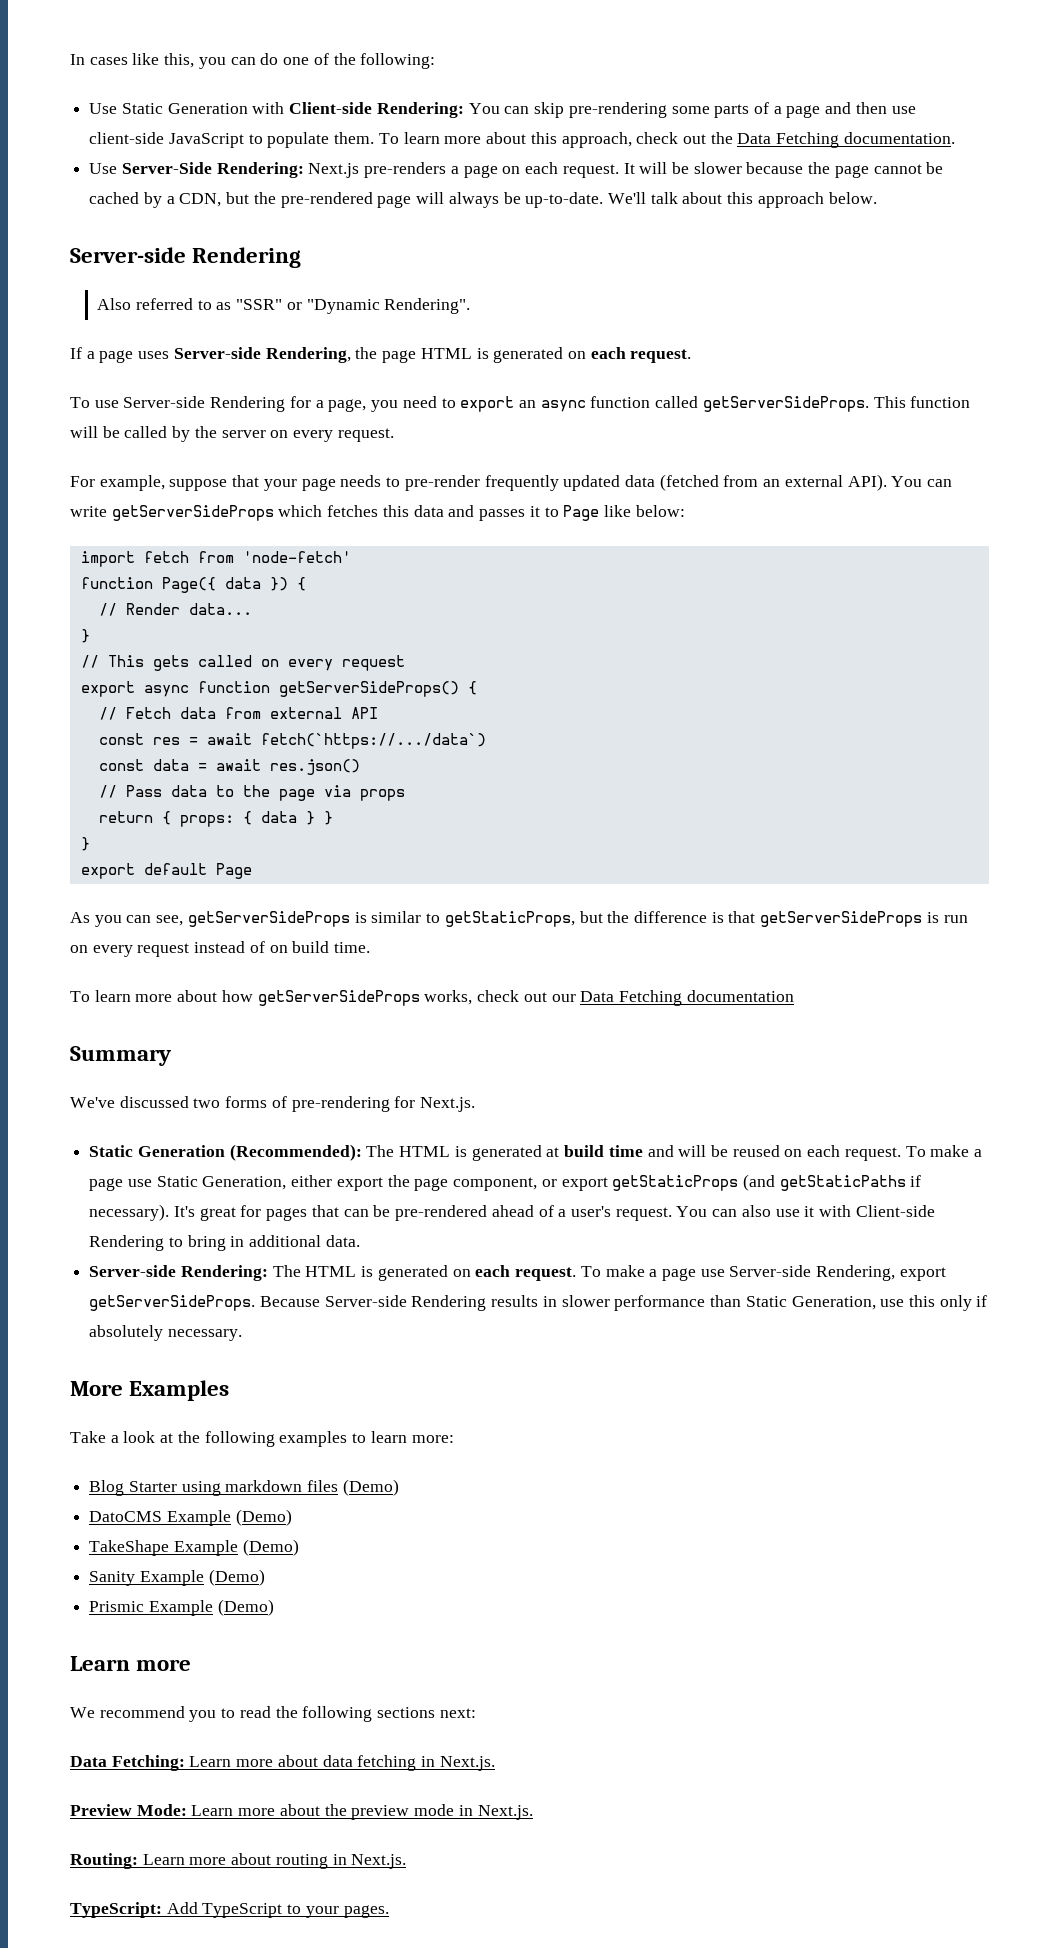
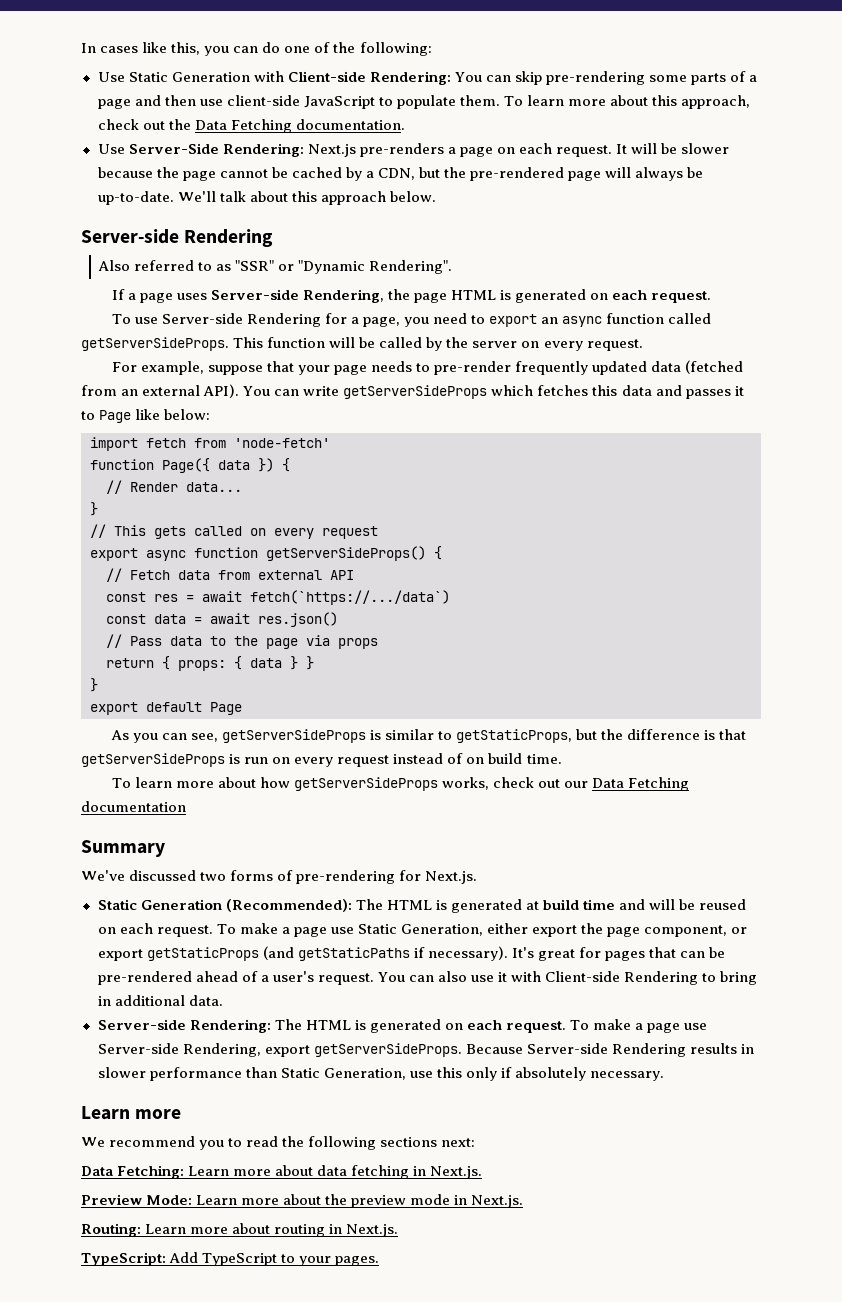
- More Examples
- Take a look at the following examples to learn more:
- Blog Starter using markdown files (Demo)
- DatoCMS Example (Demo)
- TakeShape Example (Demo)
- Sanity Example (Demo)
- Prismic Example (Demo)

